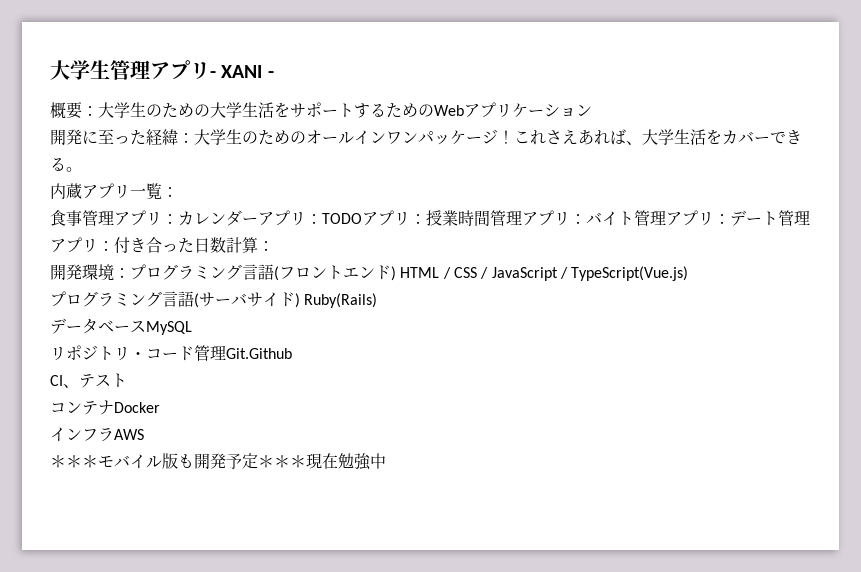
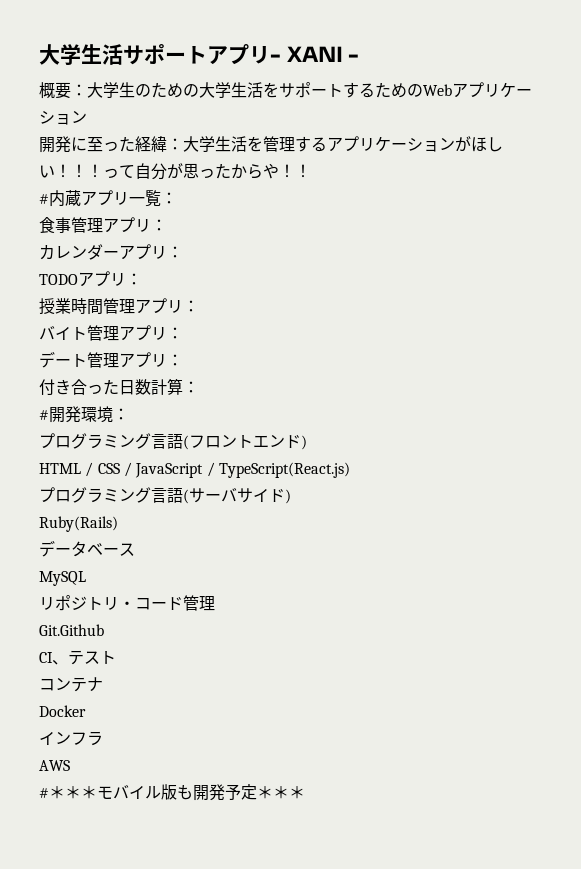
- 大学生管理アプリ- XANI -
+ 大学生活サポートアプリ- XANI -
- 開発に至った経緯：大学生のためのオールインワンパッケージ！これさえあれば、大学生活をカバーできる。
- 内蔵アプリ一覧：
+ 開発に至った経緯：大学生活を管理するアプリケーションがほしい！！！って自分が思ったからや！！
+ #内蔵アプリ一覧：
- 食事管理アプリ：カレンダーアプリ：TODOアプリ：授業時間管理アプリ：バイト管理アプリ：デート管理アプリ：付き合った日数計算：
+ 食事管理アプリ：
+ カレンダーアプリ：
+ TODOアプリ：
+ 授業時間管理アプリ：
+ バイト管理アプリ：
+ デート管理アプリ：
+ 付き合った日数計算：
- 開発環境：プログラミング言語(フロントエンド) HTML / CSS / JavaScript / TypeScript(Vue.js)
+ #開発環境：
+ プログラミング言語(フロントエンド)
+ HTML / CSS / JavaScript / TypeScript(React.js)
- プログラミング言語(サーバサイド) Ruby(Rails)
+ プログラミング言語(サーバサイド)
+ Ruby(Rails)
- データベースMySQL
+ データベース
+ MySQL
- リポジトリ・コード管理Git.Github
+ リポジトリ・コード管理
+ Git.Github
- コンテナDocker
+ コンテナ
+ Docker
- インフラAWS
+ インフラ
+ AWS
- ＊＊＊モバイル版も開発予定＊＊＊現在勉強中
+ #＊＊＊モバイル版も開発予定＊＊＊

